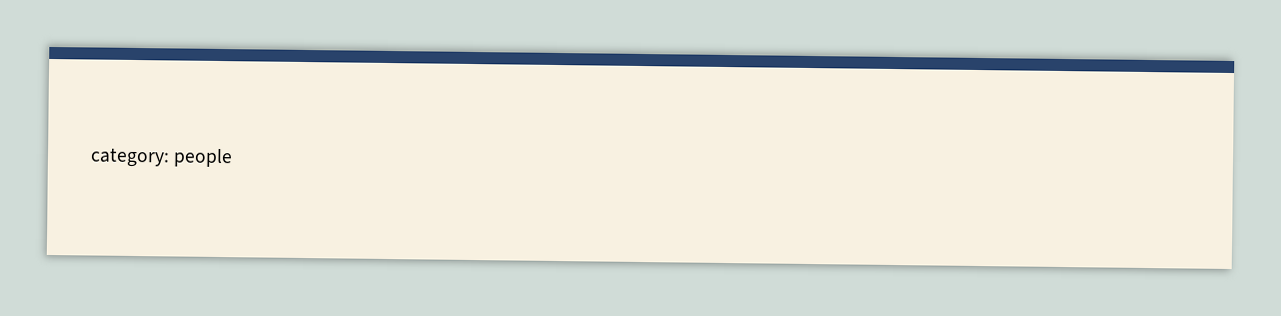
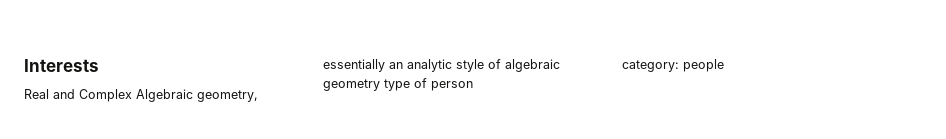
+ Interests
+ Real and Complex Algebraic geometry, essentially an analytic style of algebraic geometry type of person

